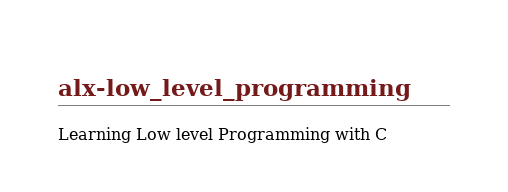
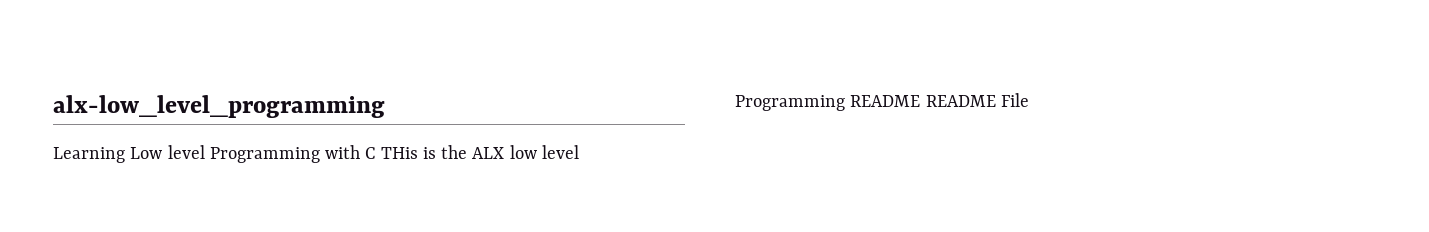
- Learning Low level Programming with C
+ Learning Low level Programming with C THis is the ALX low level Programming README README File

